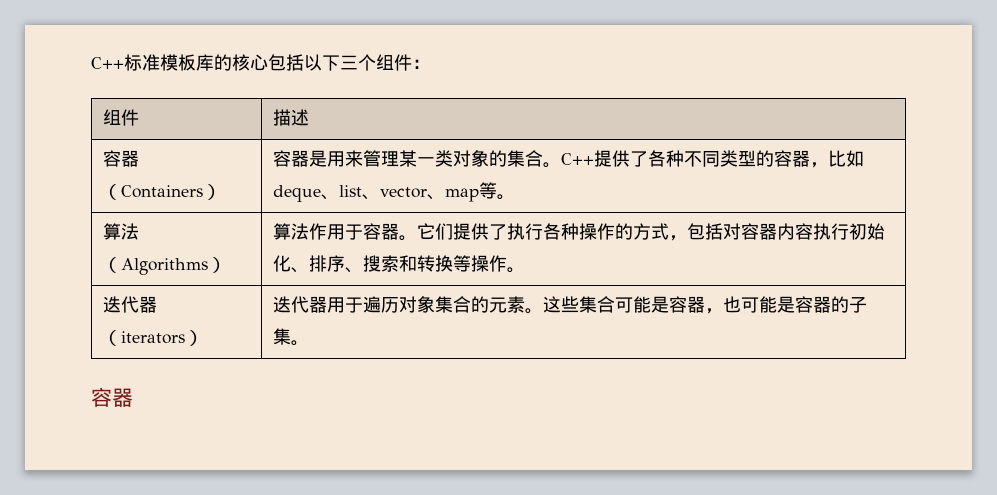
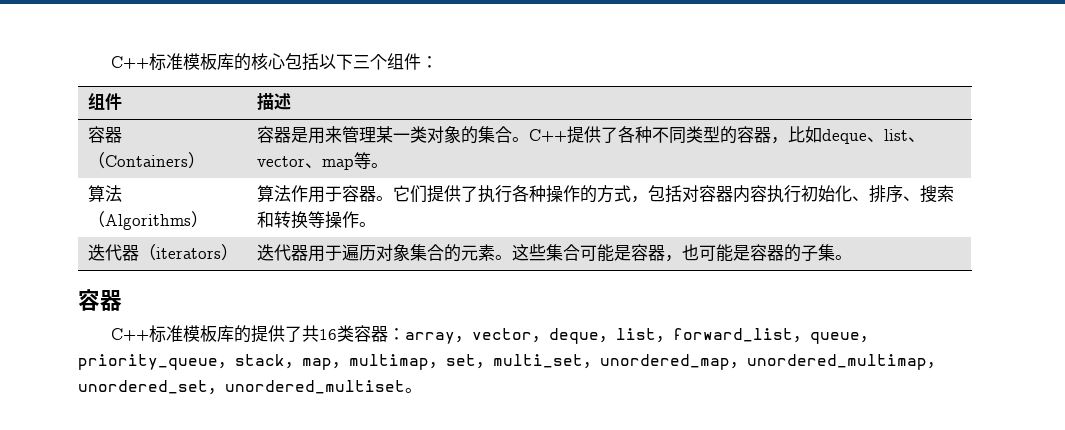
+ C++标准模板库的提供了共16类容器：array，vector，deque，list，forward_list，queue，priority_queue，stack，map，multimap，set，multi_set，unordered_map，unordered_multimap，unordered_set，unordered_multiset。

